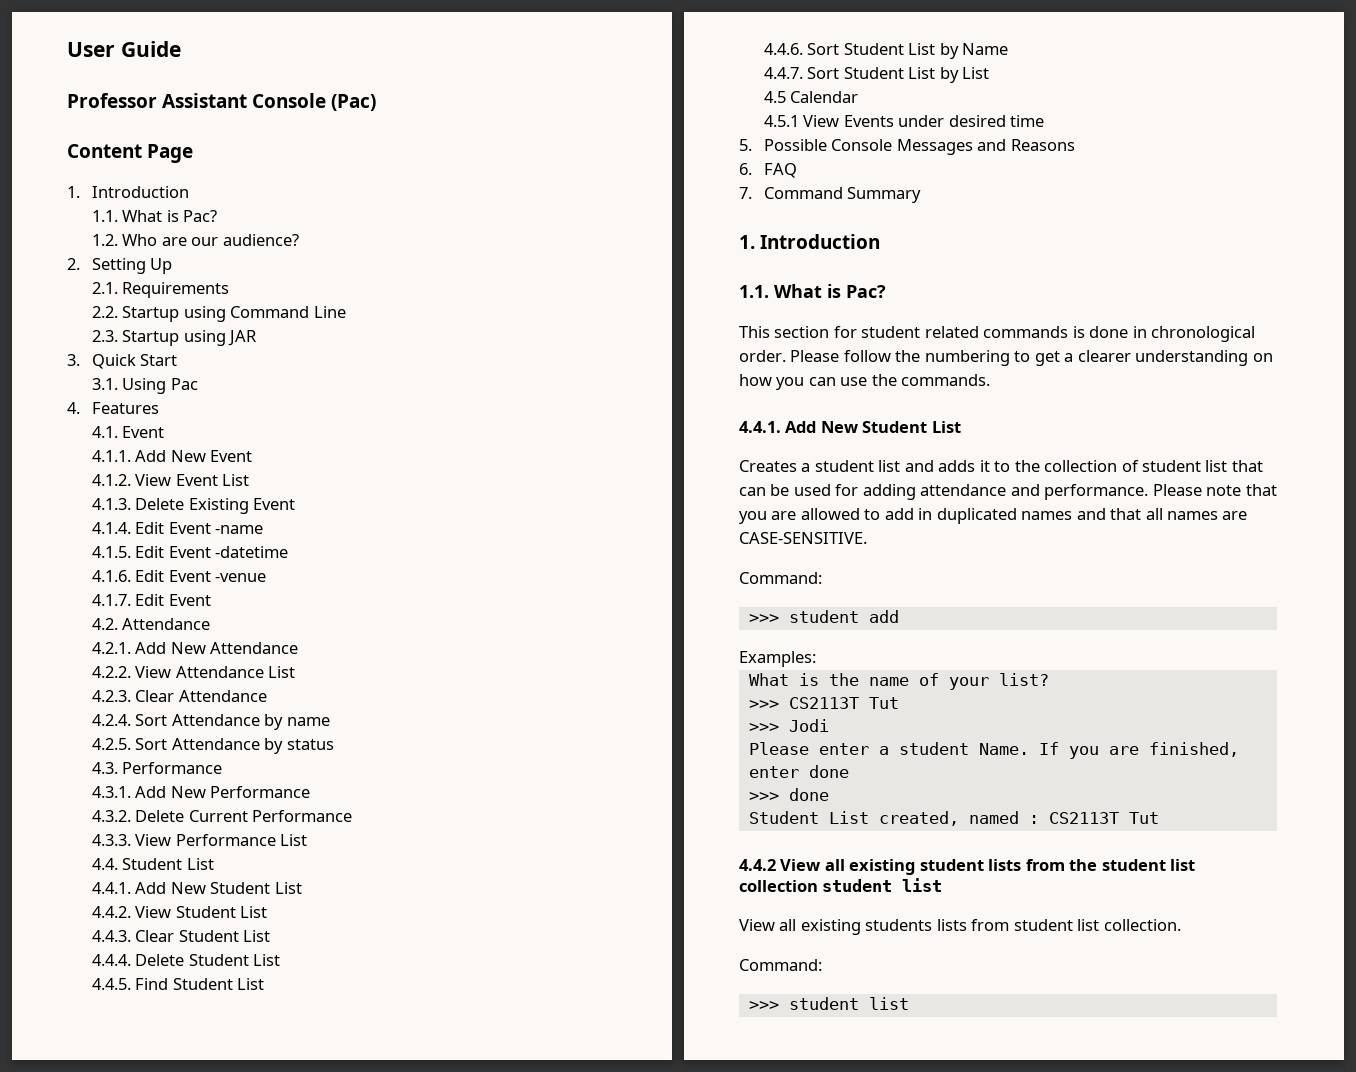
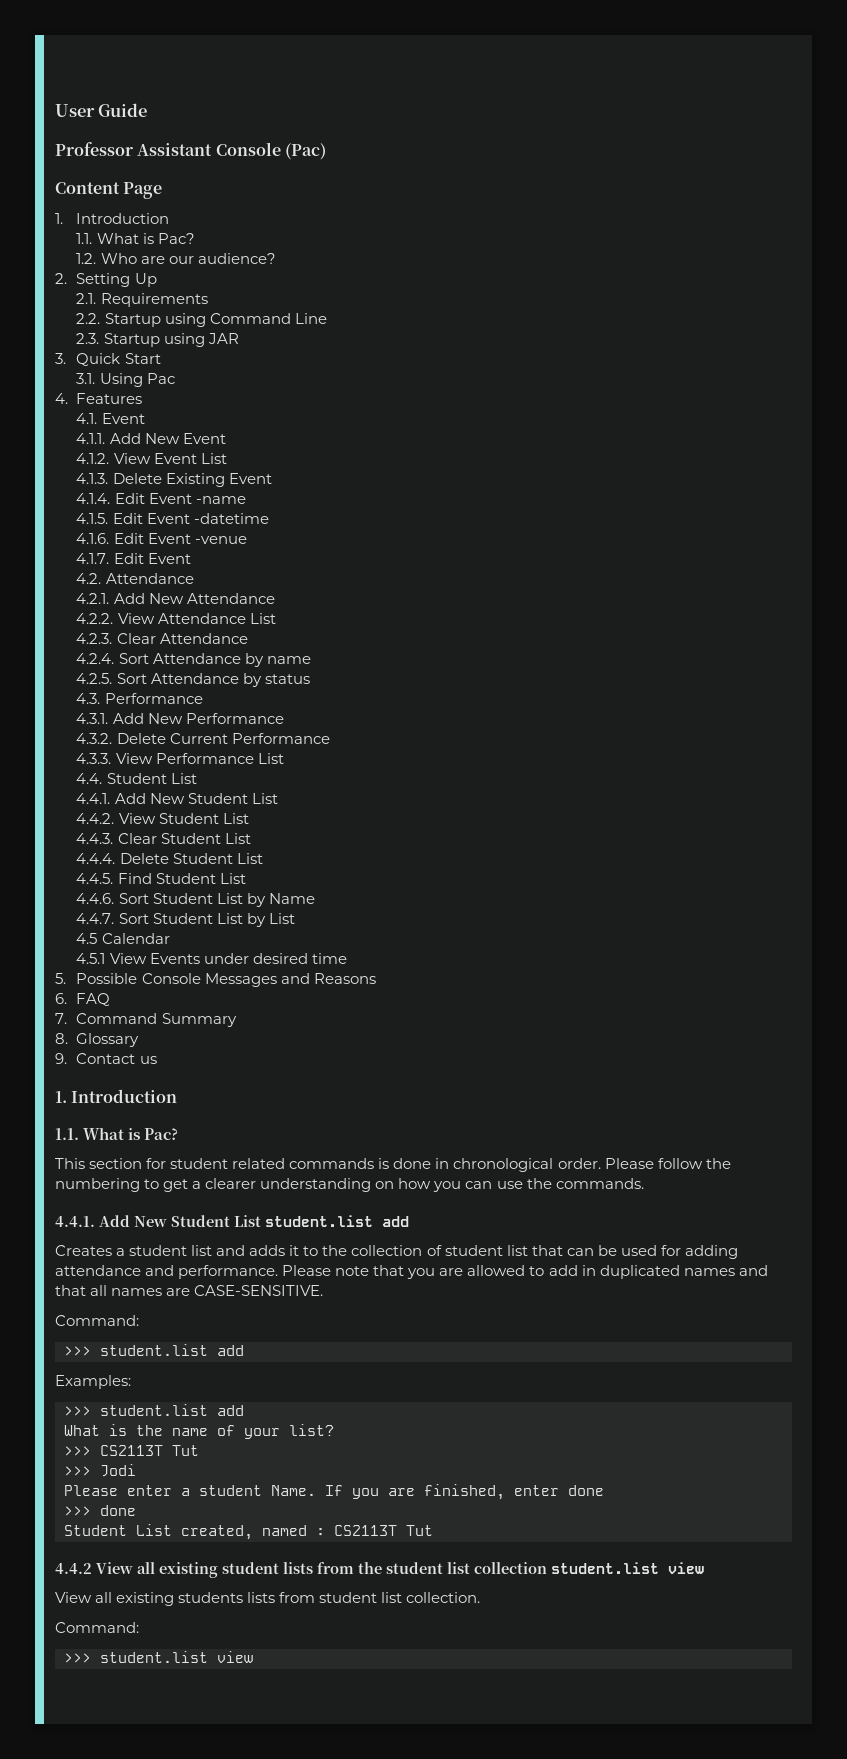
+ 8. Glossary
+ 9. Contact us
  Please follow the numbering to get a clearer understanding on how you can use the commands.
- 4.4.1. Add New Student List
+ 4.4.1. Add New Student List student.list add
  Please note that you are allowed to add in duplicated names and that all names are CASE-SENSITIVE.
  Command:
- >>> student add
+ >>> student.list add
  Examples:
+ >>> student.list add
- 4.4.2 View all existing student lists from the student list collection student list
+ 4.4.2 View all existing student lists from the student list collection student.list view
- >>> student list
+ >>> student.list view

